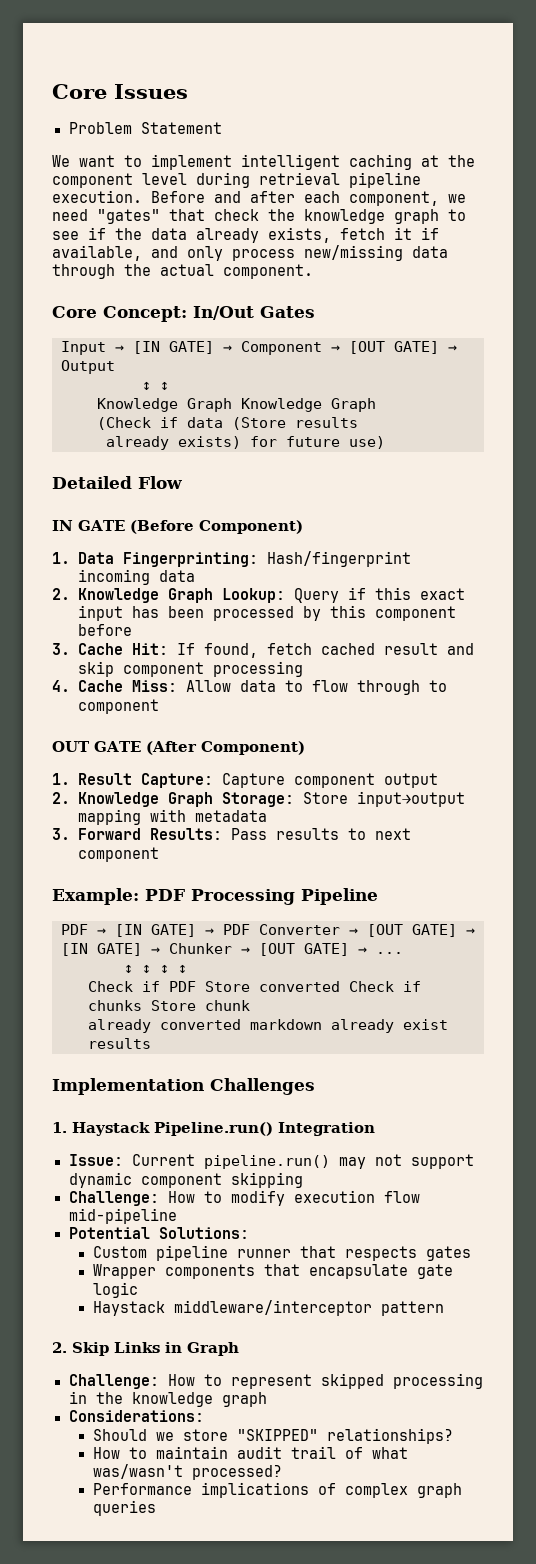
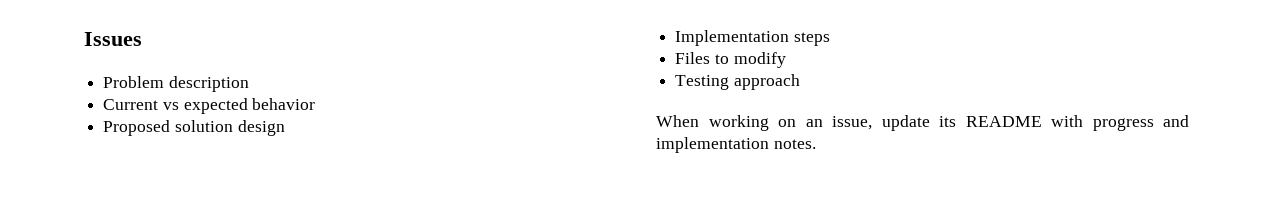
- Core Issues
+ Issues
- Problem Statement
- We want to implement intelligent caching at the component level during retrieval pipeline execution. Before and after each component, we need "gates" that check the knowledge graph to see if the data already exists, fetch it if available, and only process new/missing data through the actual component.
- Core Concept: In/Out Gates
- Input → [IN GATE] → Component → [OUT GATE] → Output
- ↕ ↕
- Knowledge Graph Knowledge Graph
- (Check if data (Store results
- already exists) for future use)
- Detailed Flow
- IN GATE (Before Component)
- 1. Data Fingerprinting: Hash/fingerprint incoming data
- 2. Knowledge Graph Lookup: Query if this exact input has been processed by this component before
- 3. Cache Hit: If found, fetch cached result and skip component processing
- 4. Cache Miss: Allow data to flow through to component
- OUT GATE (After Component)
- 1. Result Capture: Capture component output
- 2. Knowledge Graph Storage: Store input→output mapping with metadata
- 3. Forward Results: Pass results to next component
- Example: PDF Processing Pipeline
- PDF → [IN GATE] → PDF Converter → [OUT GATE] → [IN GATE] → Chunker → [OUT GATE] → ...
- ↕ ↕ ↕ ↕
- Check if PDF Store converted Check if chunks Store chunk
- already converted markdown already exist results
- Implementation Challenges
- 1. Haystack Pipeline.run() Integration
- Issue: Current pipeline.run() may not support dynamic component skipping
- Challenge: How to modify execution flow mid-pipeline
- Potential Solutions:
- Custom pipeline runner that respects gates
- Wrapper components that encapsulate gate logic
- Haystack middleware/interceptor pattern
- 2. Skip Links in Graph
- Challenge: How to represent skipped processing in the knowledge graph
- Considerations:
- Should we store "SKIPPED" relationships?
- How to maintain audit trail of what was/wasn't processed?
- Performance implications of complex graph queries
+ Problem description
+ Current vs expected behavior
+ Proposed solution design
+ Implementation steps
+ Files to modify
+ Testing approach
+ When working on an issue, update its README with progress and implementation notes.

